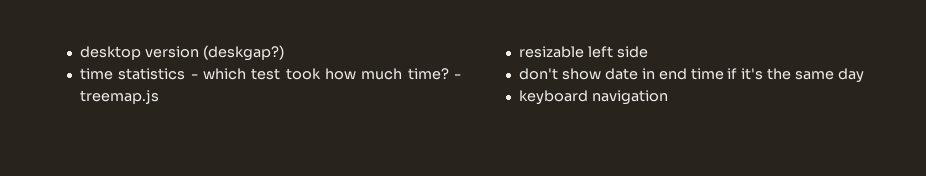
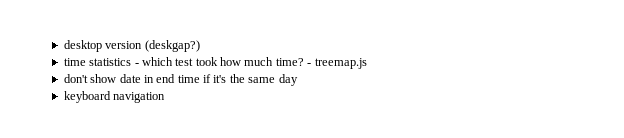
- resizable left side

